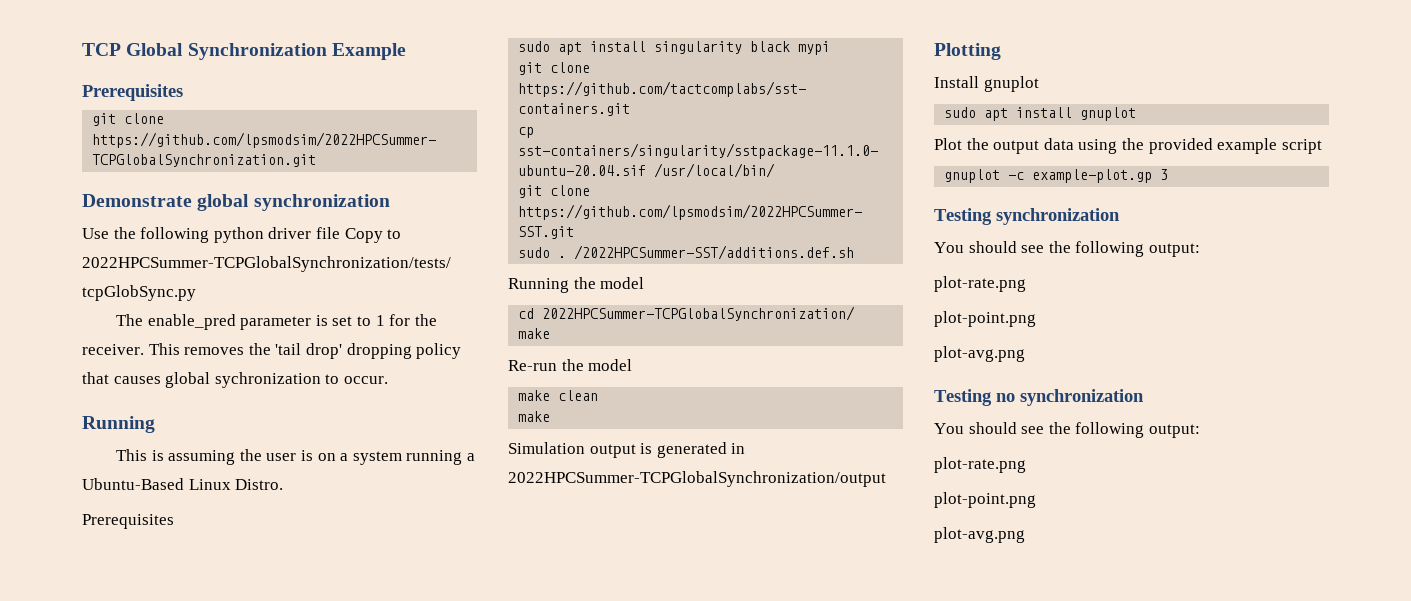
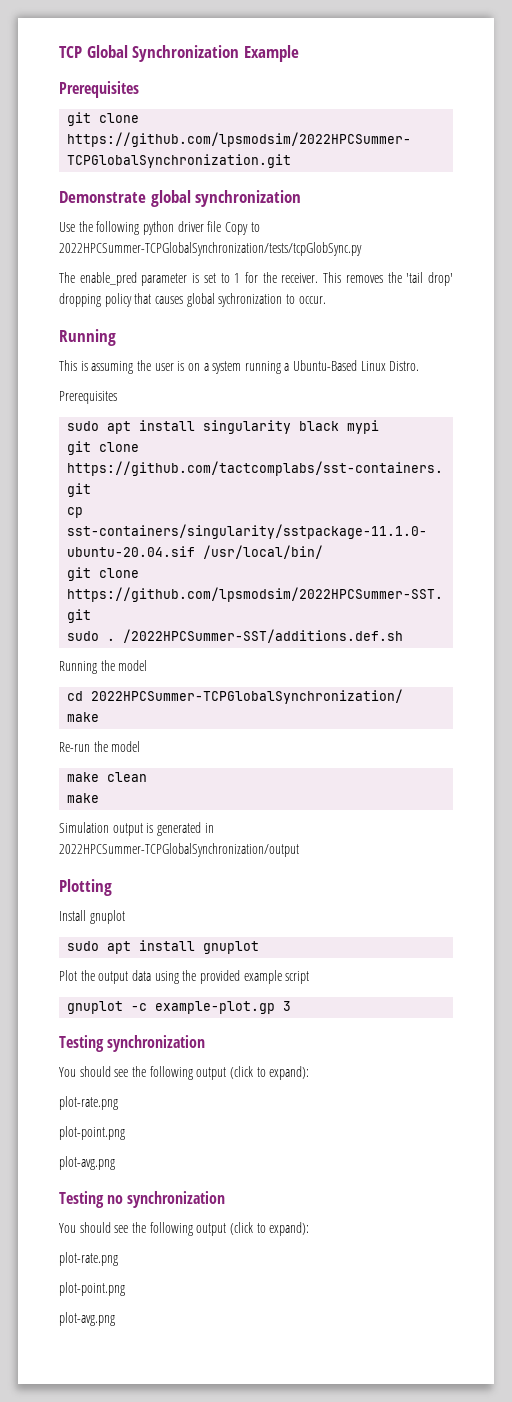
  Testing synchronization
- You should see the following output:
+ You should see the following output (click to expand):
  Testing no synchronization
- You should see the following output:
+ You should see the following output (click to expand):

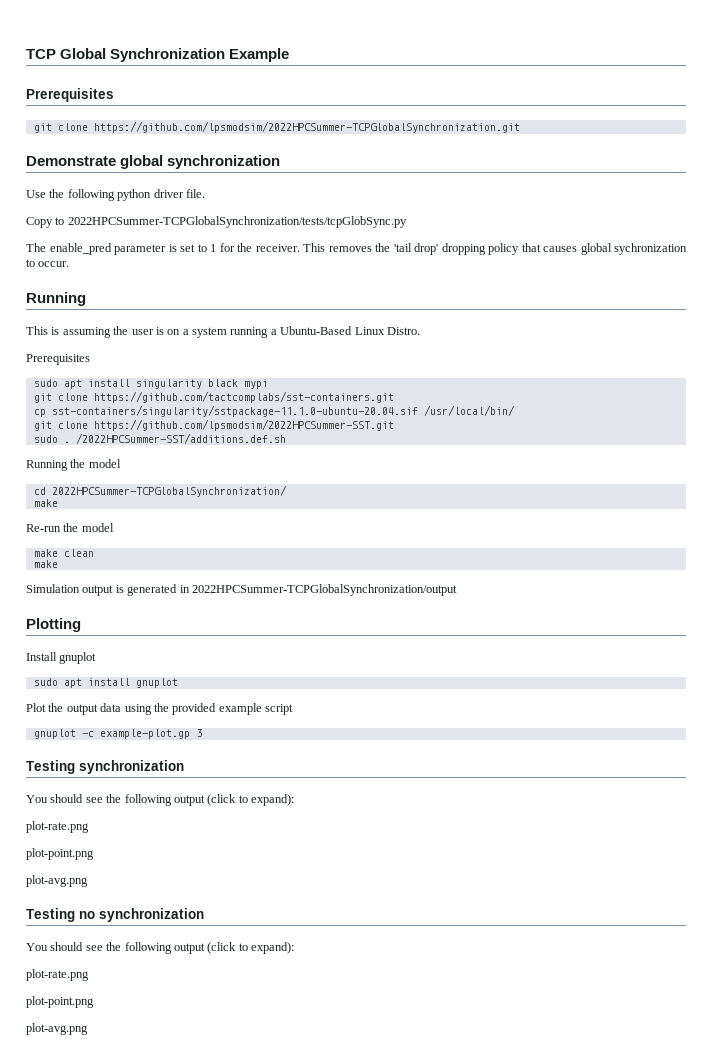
- Use the following python driver file Copy to 2022HPCSummer-TCPGlobalSynchronization/tests/tcpGlobSync.py
+ Use the following python driver file.
+ Copy to 2022HPCSummer-TCPGlobalSynchronization/tests/tcpGlobSync.py

